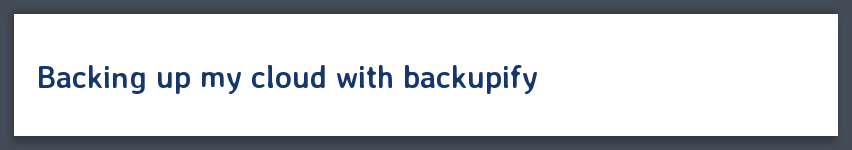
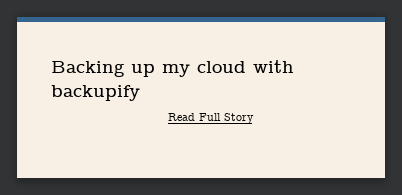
+ Read Full Story

